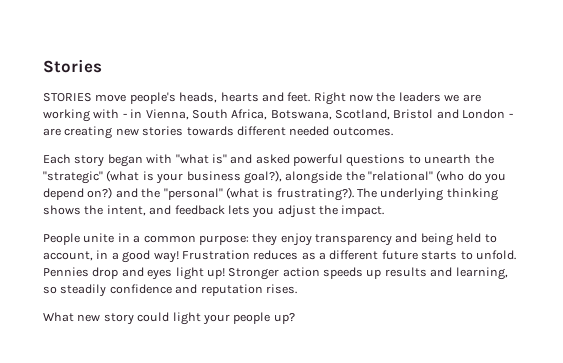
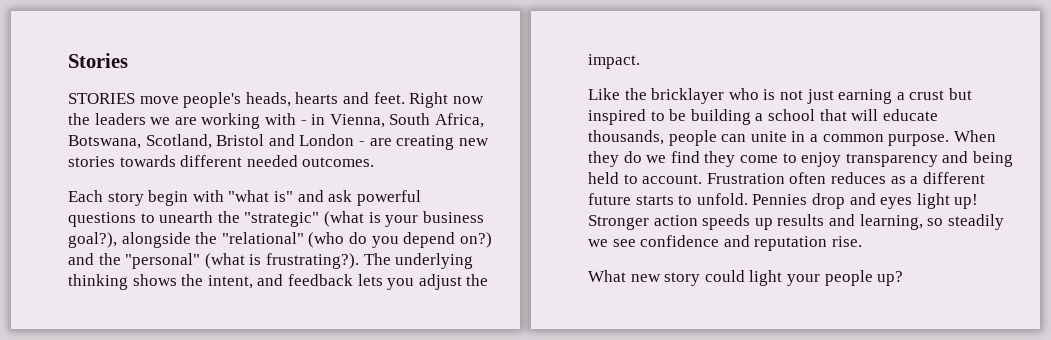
- Each story began with "what is" and asked powerful questions to unearth the "strategic" (what is your business goal?), alongside the "relational" (who do you depend on?) and the "personal" (what is frustrating?).
+ Each story begin with "what is" and ask powerful questions to unearth the "strategic" (what is your business goal?), alongside the "relational" (who do you depend on?) and the "personal" (what is frustrating?).
- People unite in a common purpose: they enjoy transparency and being held to account, in a good way! Frustration reduces as a different future starts to unfold.
+ Like the bricklayer who is not just earning a crust but inspired to be building a school that will educate thousands, people can unite in a common purpose. When they do we find they come to enjoy transparency and being held to account. Frustration often reduces as a different future starts to unfold.
- Stronger action speeds up results and learning, so steadily confidence and reputation rises.
+ Stronger action speeds up results and learning, so steadily we see confidence and reputation rise.

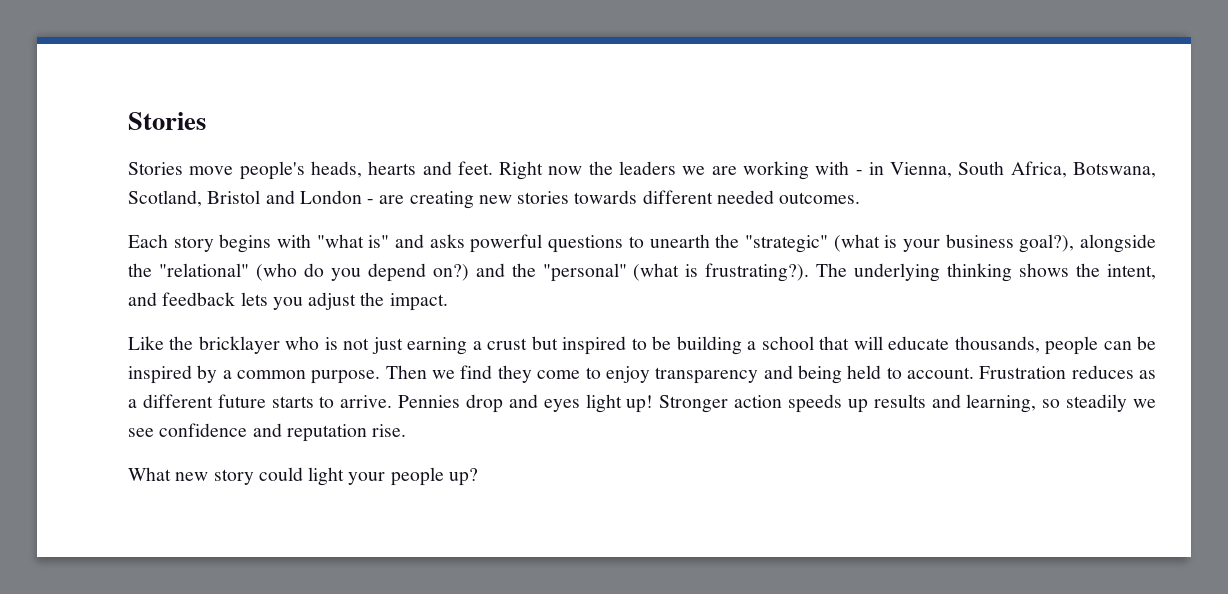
- STORIES move people's heads, hearts and feet.
+ Stories move people's heads, hearts and feet.
- Each story begin with "what is" and ask powerful questions to unearth the "strategic" (what is your business goal?), alongside the "relational" (who do you depend on?) and the "personal" (what is frustrating?).
+ Each story begins with "what is" and asks powerful questions to unearth the "strategic" (what is your business goal?), alongside the "relational" (who do you depend on?) and the "personal" (what is frustrating?).
- Like the bricklayer who is not just earning a crust but inspired to be building a school that will educate thousands, people can unite in a common purpose. When they do we find they come to enjoy transparency and being held to account.
+ Like the bricklayer who is not just earning a crust but inspired to be building a school that will educate thousands, people can be inspired by a common purpose. Then we find they come to enjoy transparency and being held to account.
- Frustration often reduces as a different future starts to unfold.
+ Frustration reduces as a different future starts to arrive.

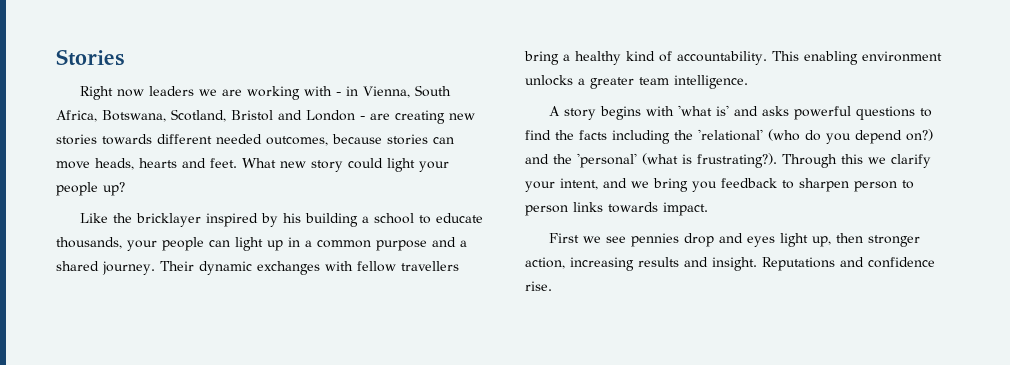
- Stories move people's heads, hearts and feet. Right now the leaders we are working with - in Vienna, South Africa, Botswana, Scotland, Bristol and London - are creating new stories towards different needed outcomes.
- Each story begins with "what is" and asks powerful questions to unearth the "strategic" (what is your business goal?), alongside the "relational" (who do you depend on?) and the "personal" (what is frustrating?). The underlying thinking shows the intent, and feedback lets you adjust the impact.
- Like the bricklayer who is not just earning a crust but inspired to be building a school that will educate thousands, people can be inspired by a common purpose. Then we find they come to enjoy transparency and being held to account. Frustration reduces as a different future starts to arrive. Pennies drop and eyes light up! Stronger action speeds up results and learning, so steadily we see confidence and reputation rise.
- What new story could light your people up?
+ Right now leaders we are working with - in Vienna, South Africa, Botswana, Scotland, Bristol and London - are creating new stories towards different needed outcomes, because stories can move heads, hearts and feet. What new story could light your people up?
+ Like the bricklayer inspired by his building a school to educate thousands, your people can light up in a common purpose and a shared journey. Their dynamic exchanges with fellow travellers bring a healthy kind of accountability. This enabling environment unlocks a greater team intelligence.
+ A story begins with 'what is' and asks powerful questions to find the facts including the 'relational' (who do you depend on?) and the 'personal' (what is frustrating?). Through this we clarify your intent, and we bring you feedback to sharpen person to person links towards impact.
+ First we see pennies drop and eyes light up, then stronger action, increasing results and insight. Reputations and confidence rise.

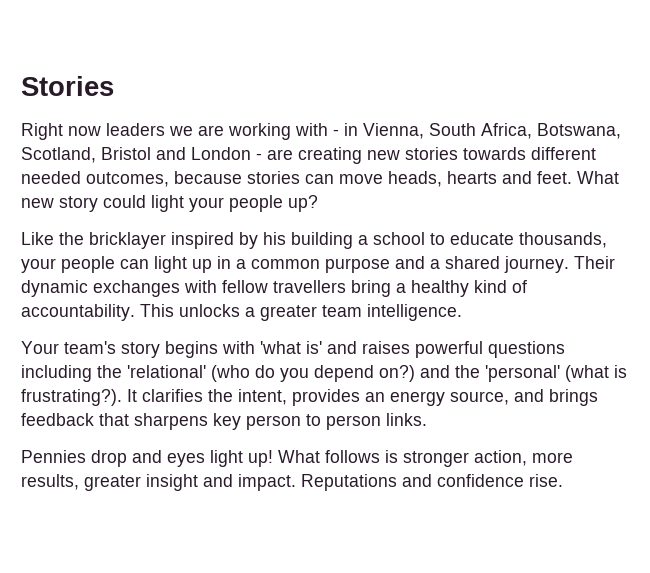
- This enabling environment unlocks a greater team intelligence.
+ This unlocks a greater team intelligence.
- A story begins with 'what is' and asks powerful questions to find the facts including the 'relational' (who do you depend on?) and the 'personal' (what is frustrating?).
+ Your team's story begins with 'what is' and raises powerful questions including the 'relational' (who do you depend on?) and the 'personal' (what is frustrating?).
- Through this we clarify your intent, and we bring you feedback to sharpen person to person links towards impact.
- First we see pennies drop and eyes light up, then stronger action, increasing results and insight.
+ It clarifies the intent, provides an energy source, and brings feedback that sharpens key person to person links.
+ Pennies drop and eyes light up! What follows is stronger action, more results, greater insight and impact.

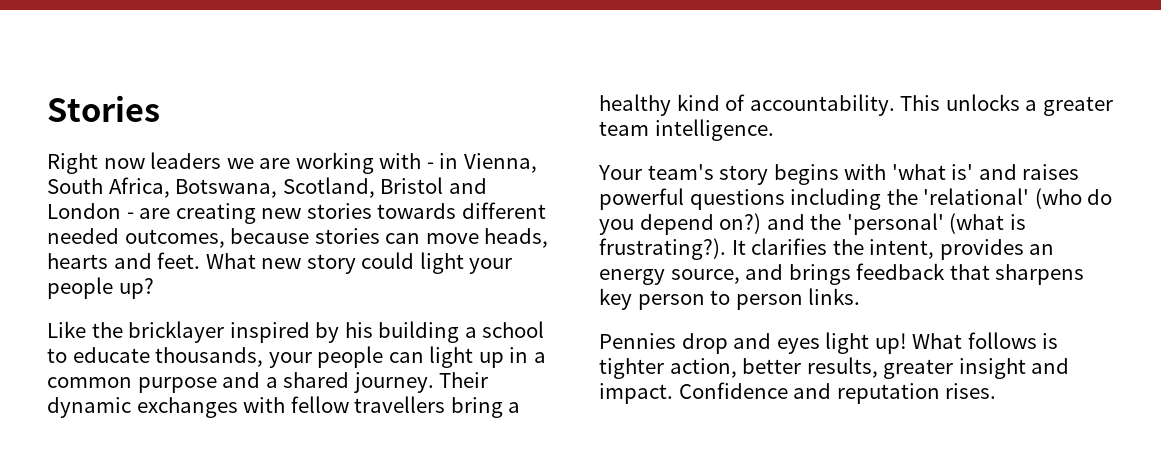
- What follows is stronger action, more results, greater insight and impact.
+ What follows is tighter action, better results, greater insight and impact.
- Reputations and confidence rise.
+ Confidence and reputation rises.

